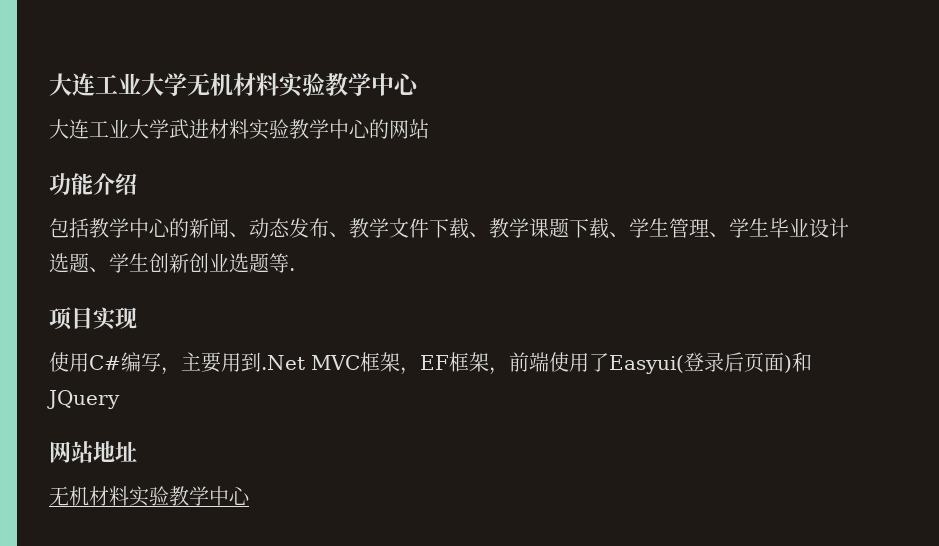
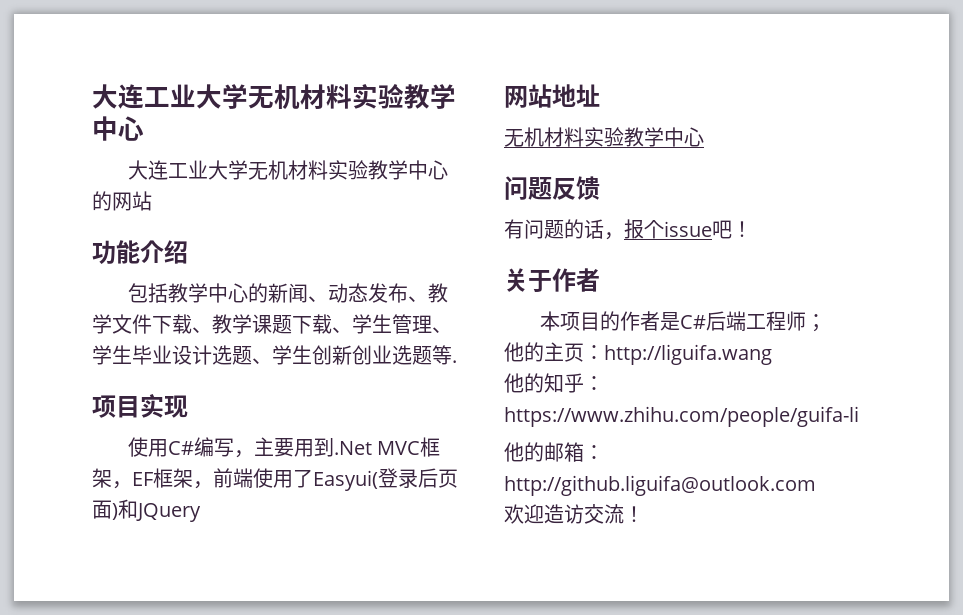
- 大连工业大学武进材料实验教学中心的网站
+ 大连工业大学无机材料实验教学中心的网站
+ 问题反馈
+ 有问题的话，报个issue吧！
+ 关于作者
+ 本项目的作者是C#后端工程师；
+ 他的主页：http://liguifa.wang
+ 他的知乎：https://www.zhihu.com/people/guifa-li
+ 他的邮箱：http://github.liguifa@outlook.com
+ 欢迎造访交流！

